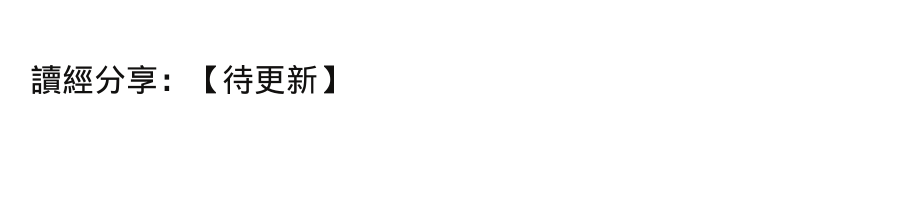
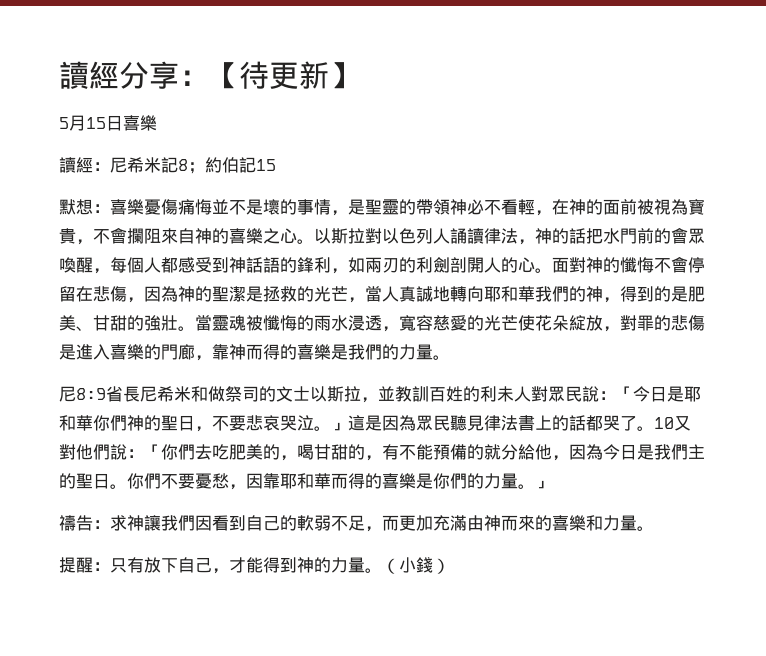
+ 5月15日喜樂
+ 讀經：尼希米記8；約伯記15
+ 默想：喜樂憂傷痛悔並不是壞的事情，是聖靈的帶領神必不看輕，在神的面前被視為寶貴，不會攔阻來自神的喜樂之心。以斯拉對以色列人誦讀律法，神的話把水門前的會眾喚醒，每個人都感受到神話語的鋒利，如兩刃的利劍剖開人的心。面對神的懺悔不會停留在悲傷，因為神的聖潔是拯救的光芒，當人真誠地轉向耶和華我們的神，得到的是肥美、甘甜的強壯。當靈魂被懺悔的雨水浸透，寬容慈愛的光芒使花朵綻放，對罪的悲傷是進入喜樂的門廊，靠神而得的喜樂是我們的力量。
+ 尼8:9省長尼希米和做祭司的文士以斯拉，並教訓百姓的利未人對眾民說：「今日是耶和華你們神的聖日，不要悲哀哭泣。」這是因為眾民聽見律法書上的話都哭了。10又對他們說：「你們去吃肥美的，喝甘甜的，有不能預備的就分給他，因為今日是我們主的聖日。你們不要憂愁，因靠耶和華而得的喜樂是你們的力量。」
+ 禱告：求神讓我們因看到自己的軟弱不足，而更加充滿由神而來的喜樂和力量。
+ 提醒：只有放下自己，才能得到神的力量。（小錢）

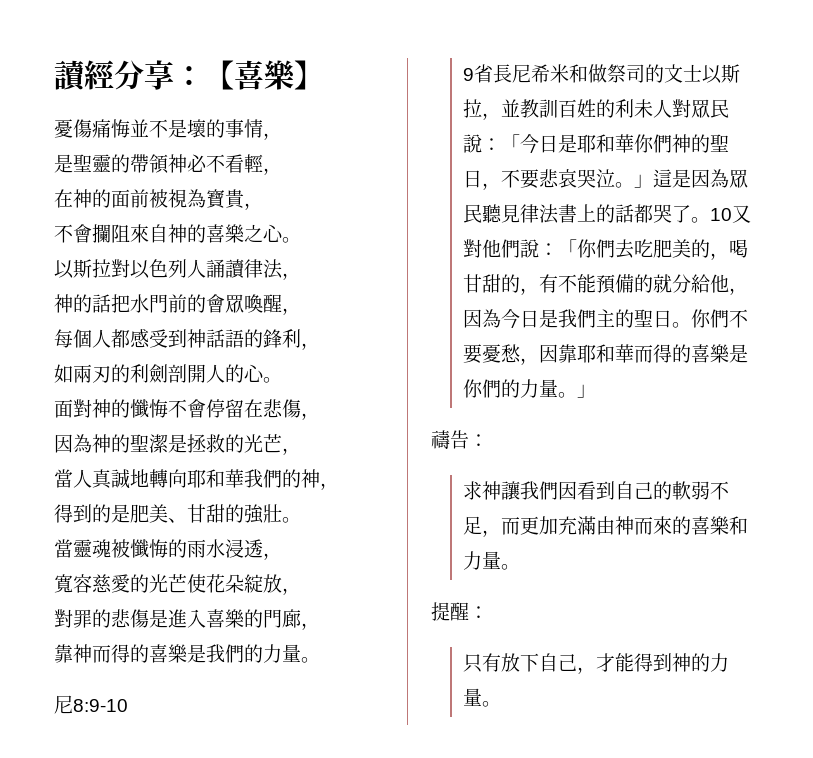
- 讀經分享：【待更新】
+ 讀經分享：【喜樂】
- 5月15日喜樂
- 讀經：尼希米記8；約伯記15
- 默想：喜樂憂傷痛悔並不是壞的事情，是聖靈的帶領神必不看輕，在神的面前被視為寶貴，不會攔阻來自神的喜樂之心。以斯拉對以色列人誦讀律法，神的話把水門前的會眾喚醒，每個人都感受到神話語的鋒利，如兩刃的利劍剖開人的心。面對神的懺悔不會停留在悲傷，因為神的聖潔是拯救的光芒，當人真誠地轉向耶和華我們的神，得到的是肥美、甘甜的強壯。當靈魂被懺悔的雨水浸透，寬容慈愛的光芒使花朵綻放，對罪的悲傷是進入喜樂的門廊，靠神而得的喜樂是我們的力量。
+ 憂傷痛悔並不是壞的事情，
+ 是聖靈的帶領神必不看輕，
+ 在神的面前被視為寶貴，
+ 不會攔阻來自神的喜樂之心。
+ 以斯拉對以色列人誦讀律法，
+ 神的話把水門前的會眾喚醒，
+ 每個人都感受到神話語的鋒利，
+ 如兩刃的利劍剖開人的心。
+ 面對神的懺悔不會停留在悲傷，
+ 因為神的聖潔是拯救的光芒，
+ 當人真誠地轉向耶和華我們的神，
+ 得到的是肥美、甘甜的強壯。
+ 當靈魂被懺悔的雨水浸透，
+ 寬容慈愛的光芒使花朵綻放，
+ 對罪的悲傷是進入喜樂的門廊，
+ 靠神而得的喜樂是我們的力量。
- 尼8:9省長尼希米和做祭司的文士以斯拉，並教訓百姓的利未人對眾民說：「今日是耶和華你們神的聖日，不要悲哀哭泣。」這是因為眾民聽見律法書上的話都哭了。
+ 尼8:9-10
+ 9省長尼希米和做祭司的文士以斯拉，並教訓百姓的利未人對眾民說：「今日是耶和華你們神的聖日，不要悲哀哭泣。」這是因為眾民聽見律法書上的話都哭了。
- 禱告：求神讓我們因看到自己的軟弱不足，而更加充滿由神而來的喜樂和力量。
+ 禱告：
+ 求神讓我們因看到自己的軟弱不足，而更加充滿由神而來的喜樂和力量。
- 提醒：只有放下自己，才能得到神的力量。（小錢）
+ 提醒：
+ 只有放下自己，才能得到神的力量。

